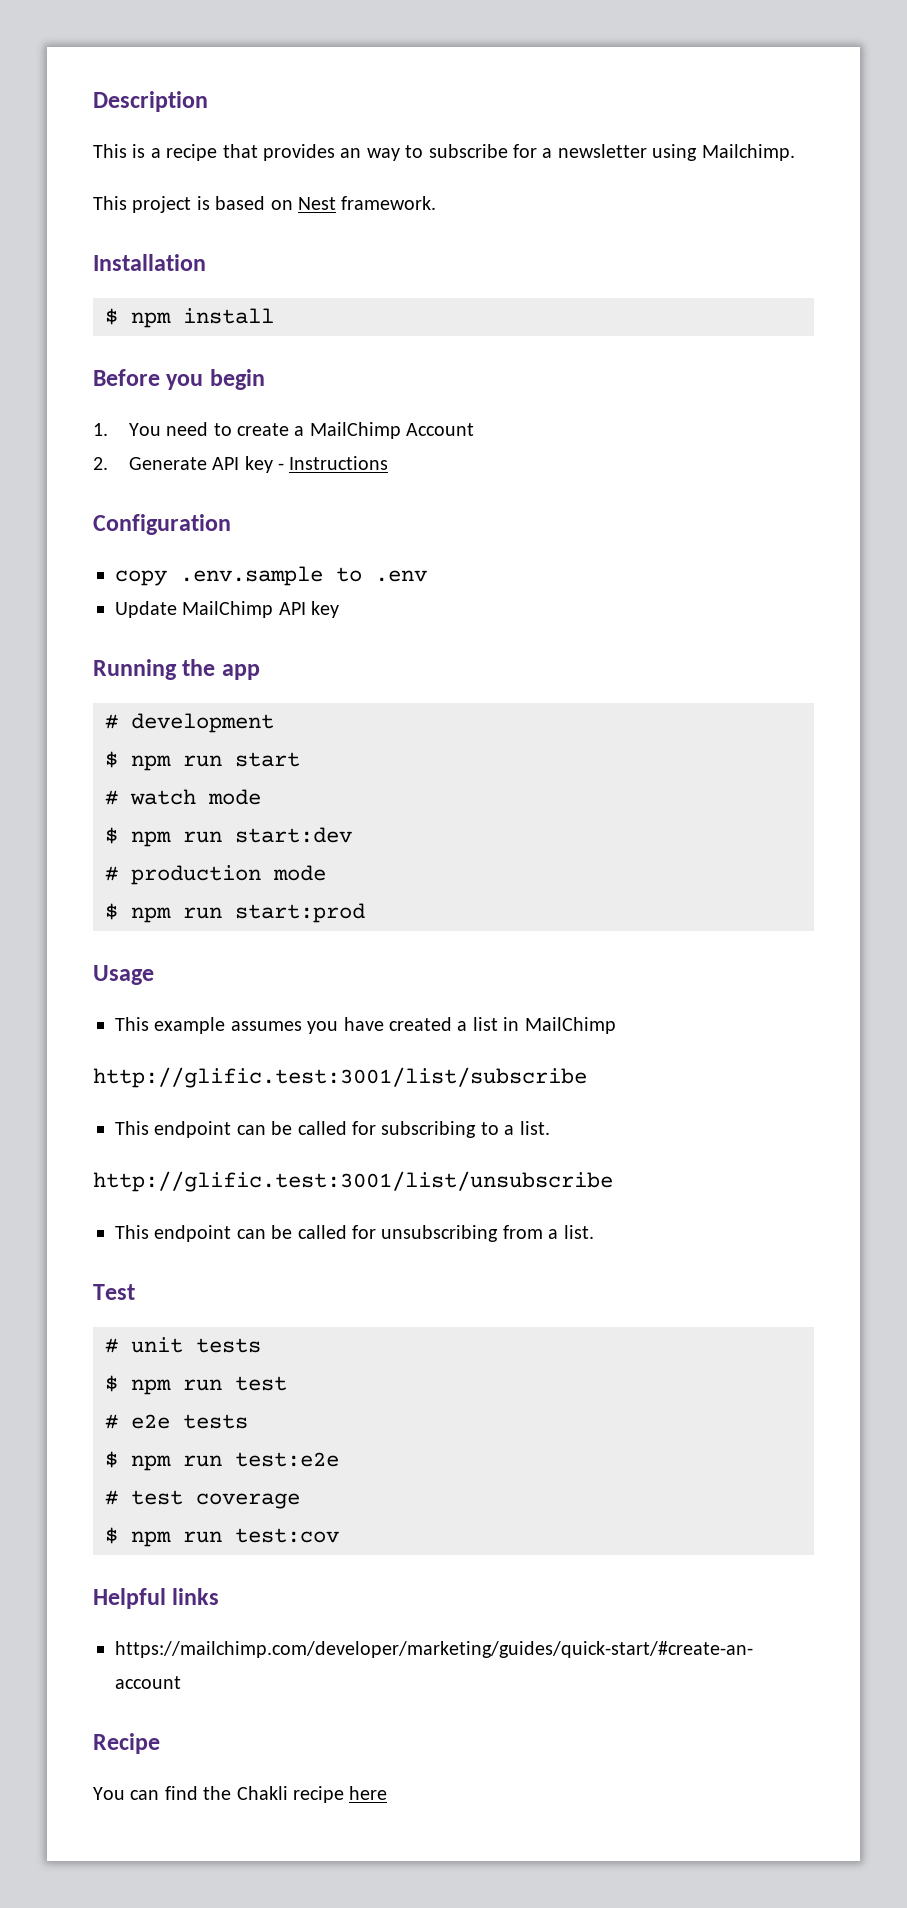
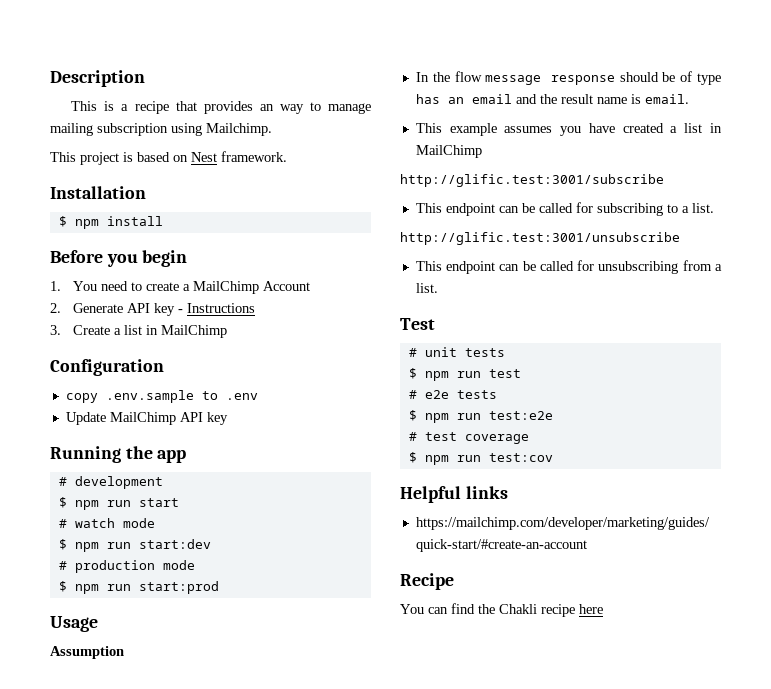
- This is a recipe that provides an way to subscribe for a newsletter using Mailchimp.
+ This is a recipe that provides an way to manage mailing subscription using Mailchimp.
+ 3. Create a list in MailChimp
+ Assumption
+ In the flow message response should be of type has an email and the result name is email.
- http://glific.test:3001/list/subscribe
+ http://glific.test:3001/subscribe
- http://glific.test:3001/list/unsubscribe
+ http://glific.test:3001/unsubscribe

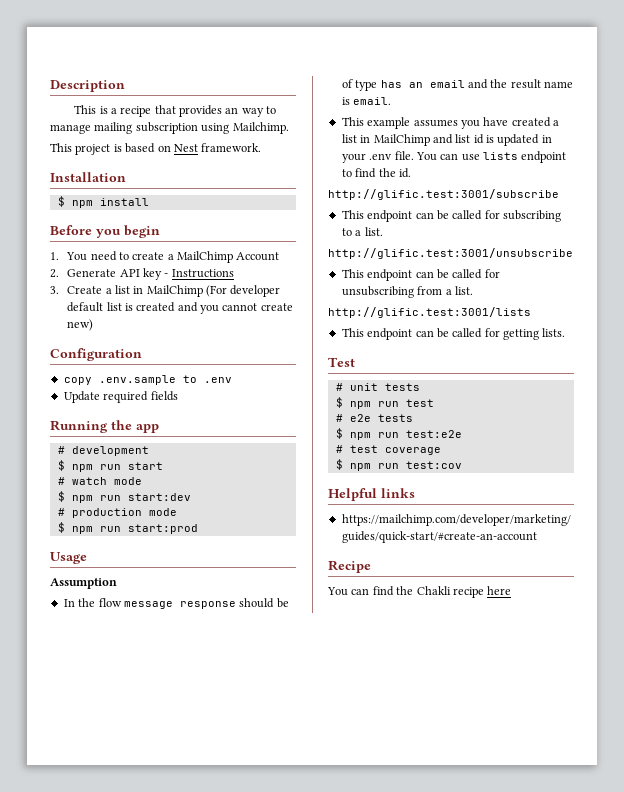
- 3. Create a list in MailChimp
+ 3. Create a list in MailChimp (For developer default list is created and you cannot create new)
- Update MailChimp API key
+ Update required fields
- This example assumes you have created a list in MailChimp
+ This example assumes you have created a list in MailChimp and list id is updated in your .env file. You can use lists endpoint to find the id.
+ http://glific.test:3001/lists
+ This endpoint can be called for getting lists.

